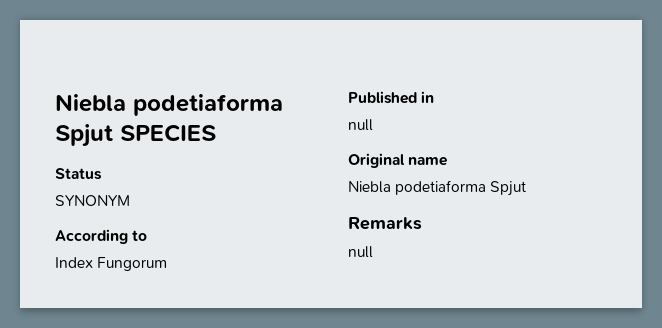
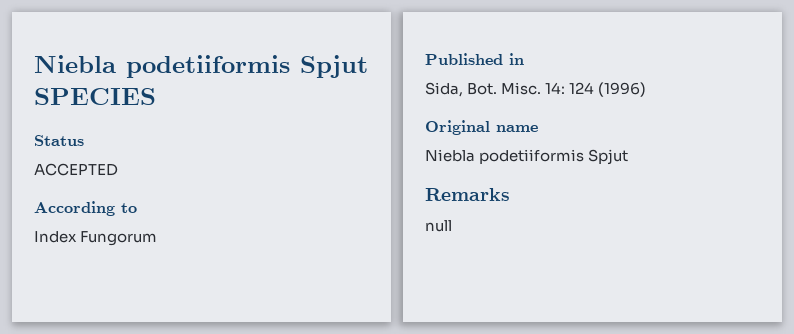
- Niebla podetiaforma Spjut SPECIES
+ Niebla podetiiformis Spjut SPECIES
- SYNONYM
+ ACCEPTED
  Published in
- null
+ Sida, Bot. Misc. 14: 124 (1996)
  Original name
- Niebla podetiaforma Spjut
+ Niebla podetiiformis Spjut

